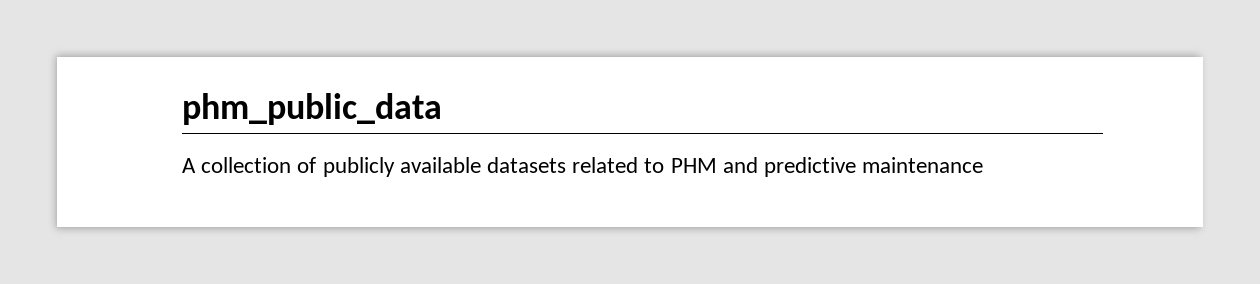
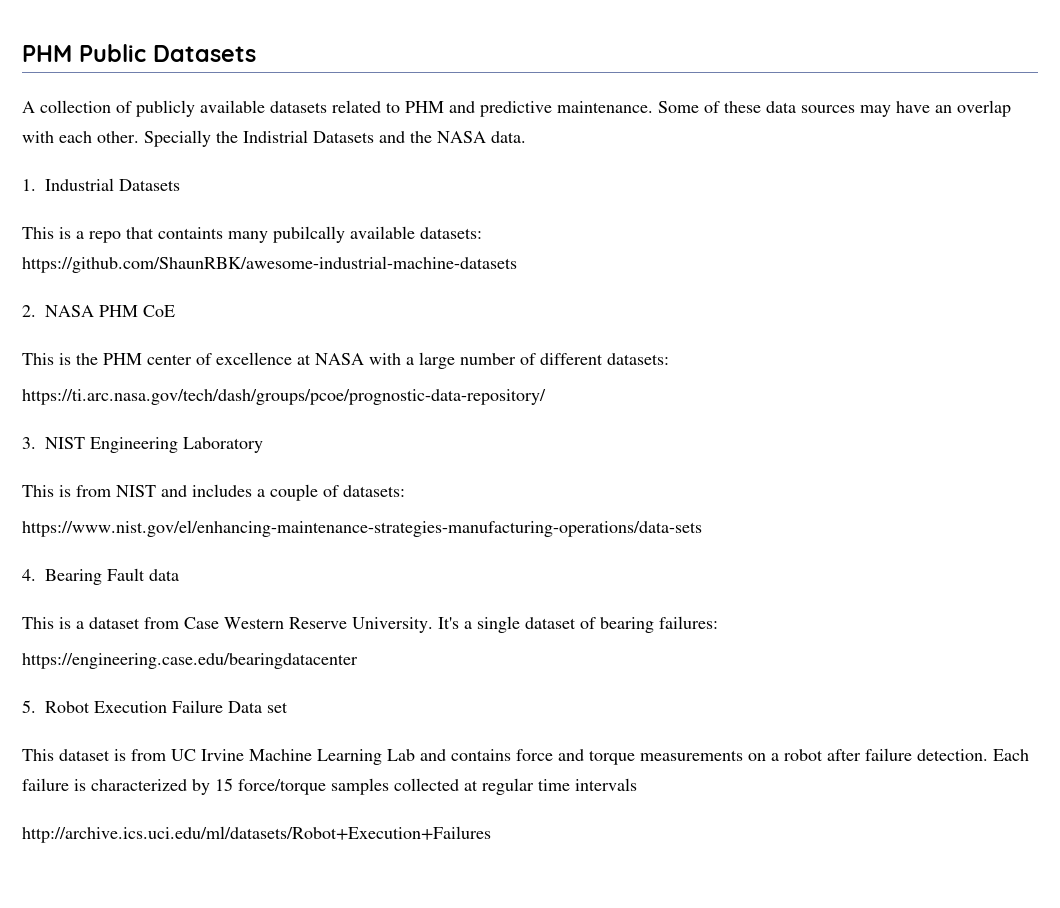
- phm_public_data
+ PHM Public Datasets
- A collection of publicly available datasets related to PHM and predictive maintenance
+ A collection of publicly available datasets related to PHM and predictive maintenance. Some of these data sources may have an overlap with each other. Specially the Indistrial Datasets and the NASA data.
+ 1. Industrial Datasets
+ This is a repo that containts many pubilcally available datasets:
+ https://github.com/ShaunRBK/awesome-industrial-machine-datasets
+ 2. NASA PHM CoE
+ This is the PHM center of excellence at NASA with a large number of different datasets:
+ https://ti.arc.nasa.gov/tech/dash/groups/pcoe/prognostic-data-repository/
+ 3. NIST Engineering Laboratory
+ This is from NIST and includes a couple of datasets:
+ https://www.nist.gov/el/enhancing-maintenance-strategies-manufacturing-operations/data-sets
+ 4. Bearing Fault data
+ This is a dataset from Case Western Reserve University. It's a single dataset of bearing failures:
+ https://engineering.case.edu/bearingdatacenter
+ 5. Robot Execution Failure Data set
+ This dataset is from UC Irvine Machine Learning Lab and contains force and torque measurements on a robot after failure detection. Each failure is characterized by 15 force/torque samples collected at regular time intervals
+ http://archive.ics.uci.edu/ml/datasets/Robot+Execution+Failures

